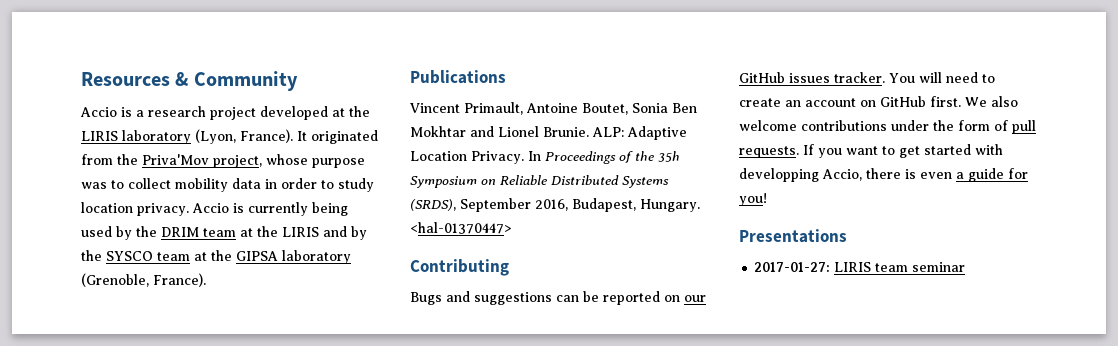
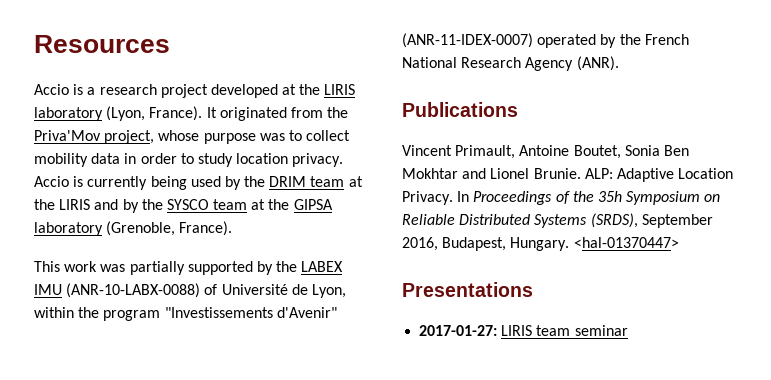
- Resources & Community
+ Resources
+ This work was partially supported by the LABEX IMU (ANR-10-LABX-0088) of Université de Lyon, within the program "Investissements d'Avenir" (ANR-11-IDEX-0007) operated by the French National Research Agency (ANR).
- Contributing
- Bugs and suggestions can be reported on our GitHub issues tracker. You will need to create an account on GitHub first. We also welcome contributions under the form of pull requests. If you want to get started with developping Accio, there is even a guide for you!

